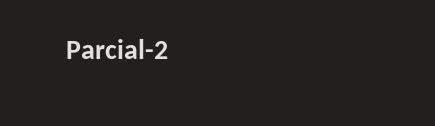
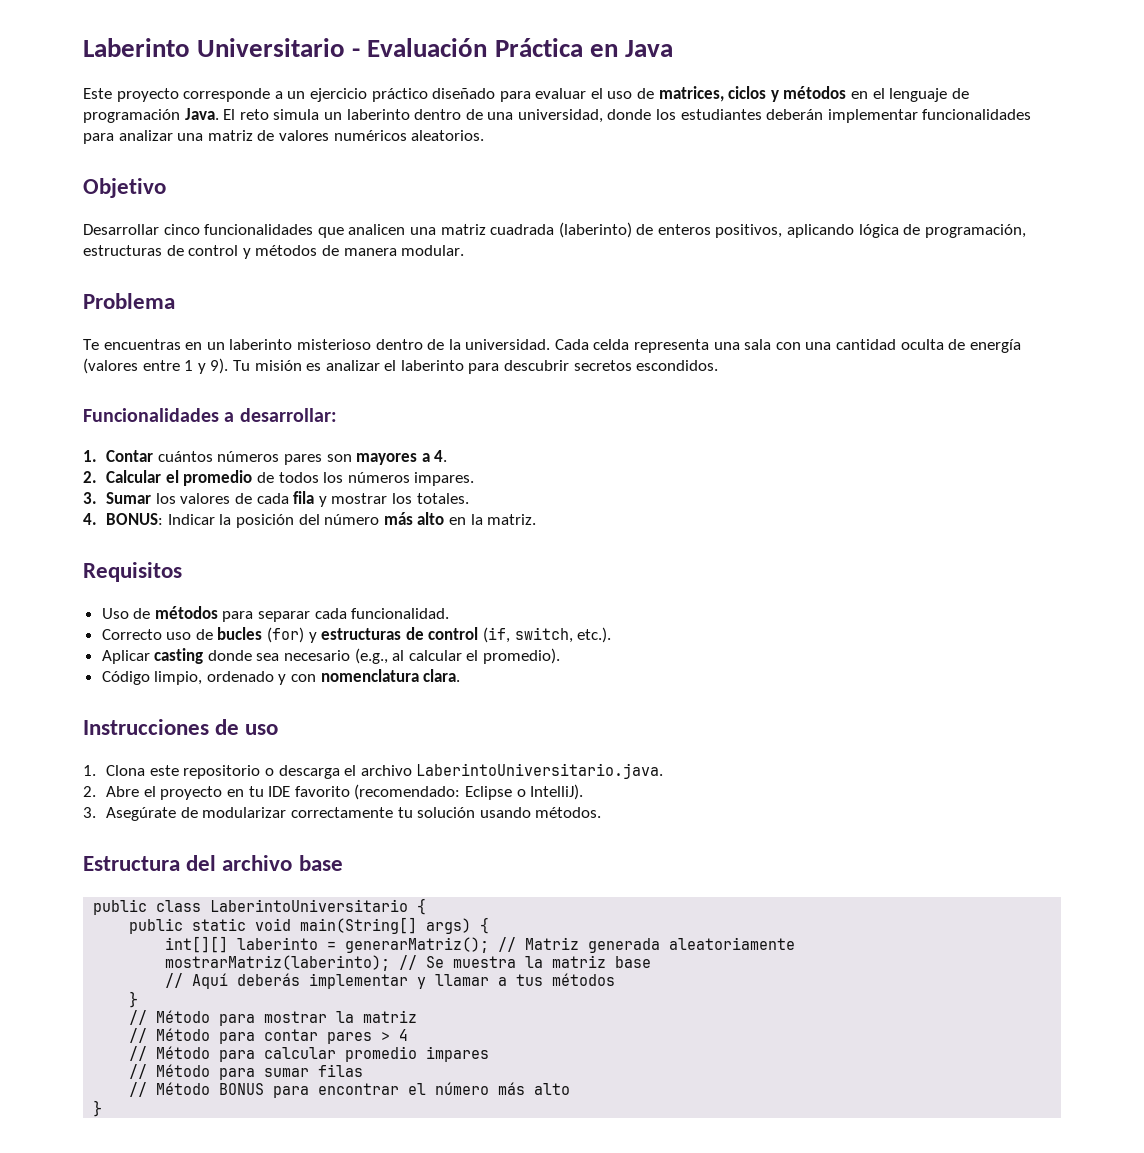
- Parcial-2
+ Laberinto Universitario - Evaluación Práctica en Java
+ Este proyecto corresponde a un ejercicio práctico diseñado para evaluar el uso de matrices, ciclos y métodos en el lenguaje de programación Java. El reto simula un laberinto dentro de una universidad, donde los estudiantes deberán implementar funcionalidades para analizar una matriz de valores numéricos aleatorios.
+ Objetivo
+ Desarrollar cinco funcionalidades que analicen una matriz cuadrada (laberinto) de enteros positivos, aplicando lógica de programación, estructuras de control y métodos de manera modular.
+ Problema
+ Te encuentras en un laberinto misterioso dentro de la universidad. Cada celda representa una sala con una cantidad oculta de energía (valores entre 1 y 9). Tu misión es analizar el laberinto para descubrir secretos escondidos.
+ Funcionalidades a desarrollar:
+ 1. Contar cuántos números pares son mayores a 4.
+ 2. Calcular el promedio de todos los números impares.
+ 3. Sumar los valores de cada fila y mostrar los totales.
+ 4. BONUS: Indicar la posición del número más alto en la matriz.
+ Requisitos
+ Uso de métodos para separar cada funcionalidad.
+ Correcto uso de bucles (for) y estructuras de control (if, switch, etc.).
+ Aplicar casting donde sea necesario (e.g., al calcular el promedio).
+ Código limpio, ordenado y con nomenclatura clara.
+ Instrucciones de uso
+ 1. Clona este repositorio o descarga el archivo LaberintoUniversitario.java.
+ 2. Abre el proyecto en tu IDE favorito (recomendado: Eclipse o IntelliJ).
+ 3. Asegúrate de modularizar correctamente tu solución usando métodos.
+ Estructura del archivo base
+ public class LaberintoUniversitario {
+ public static void main(String[] args) {
+ int[][] laberinto = generarMatriz(); // Matriz generada aleatoriamente
+ mostrarMatriz(laberinto); // Se muestra la matriz base
+ // Aquí deberás implementar y llamar a tus métodos
+ }
+ // Método para mostrar la matriz
+ // Método para contar pares > 4
+ // Método para calcular promedio impares
+ // Método para sumar filas
+ // Método BONUS para encontrar el número más alto
+ }

